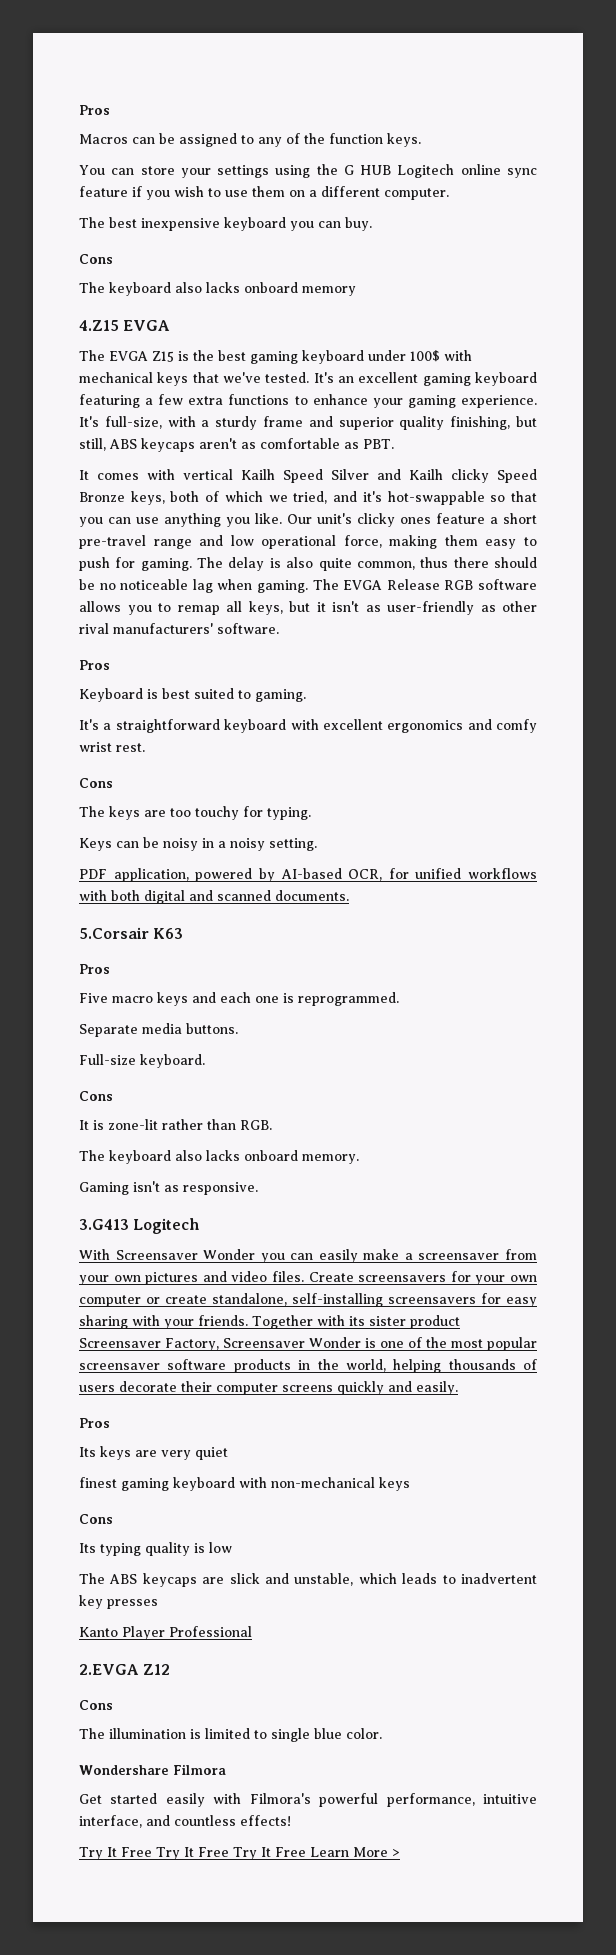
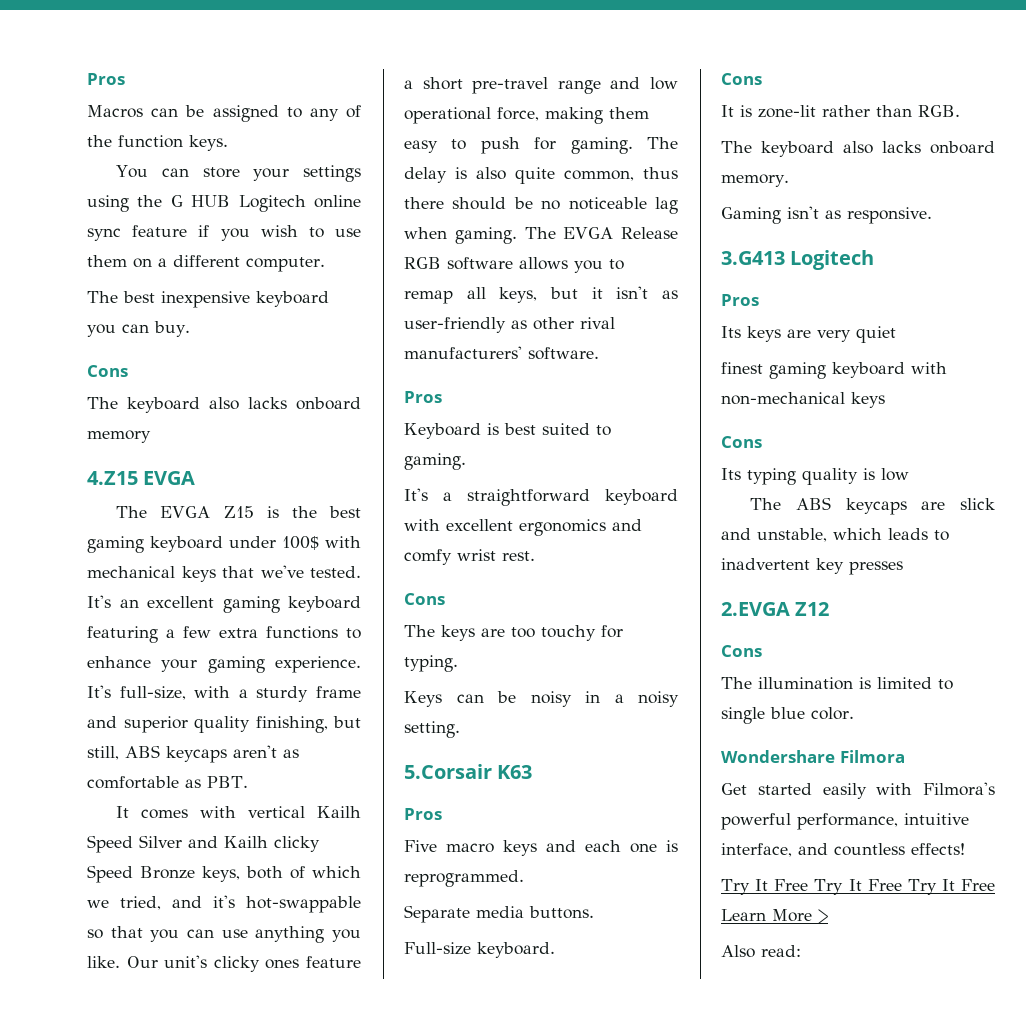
- PDF application, powered by AI-based OCR, for unified workflows with both digital and scanned documents.
- With Screensaver Wonder you can easily make a screensaver from your own pictures and video files. Create screensavers for your own computer or create standalone, self-installing screensavers for easy sharing with your friends. Together with its sister product Screensaver Factory, Screensaver Wonder is one of the most popular screensaver software products in the world, helping thousands of users decorate their computer screens quickly and easily.
- Kanto Player Professional
+ Also read:

